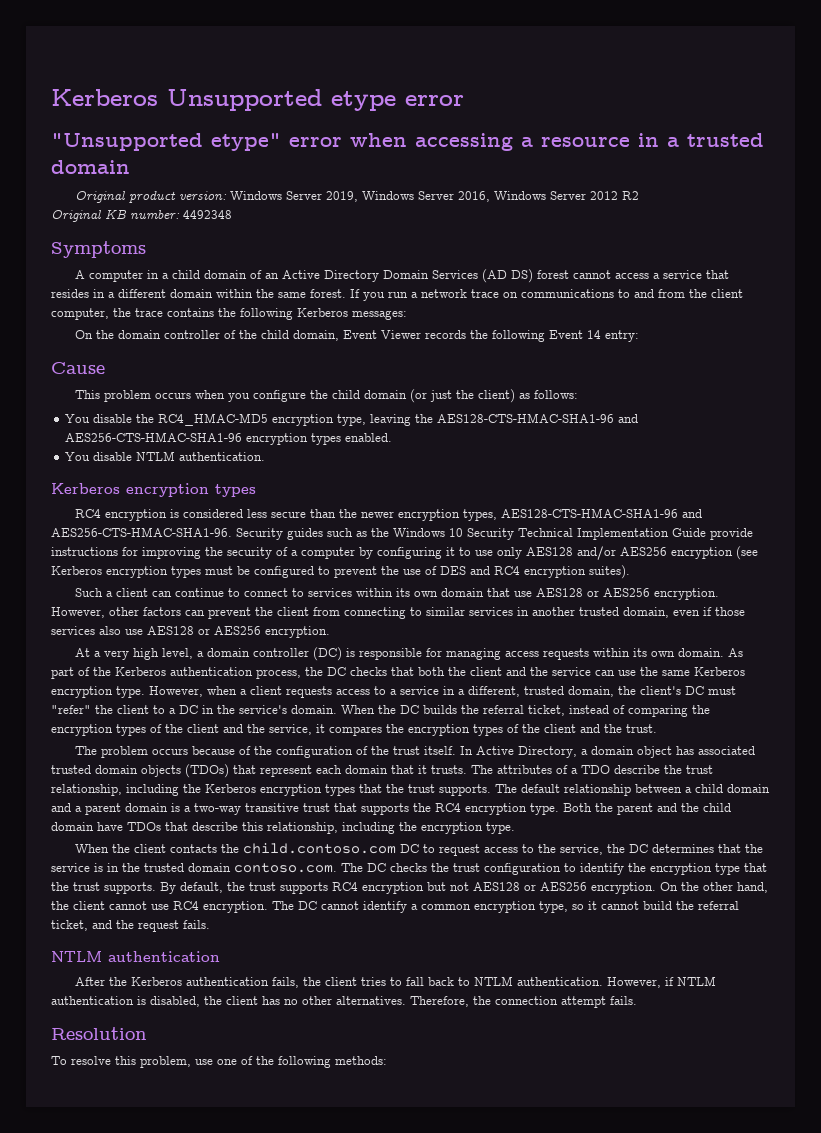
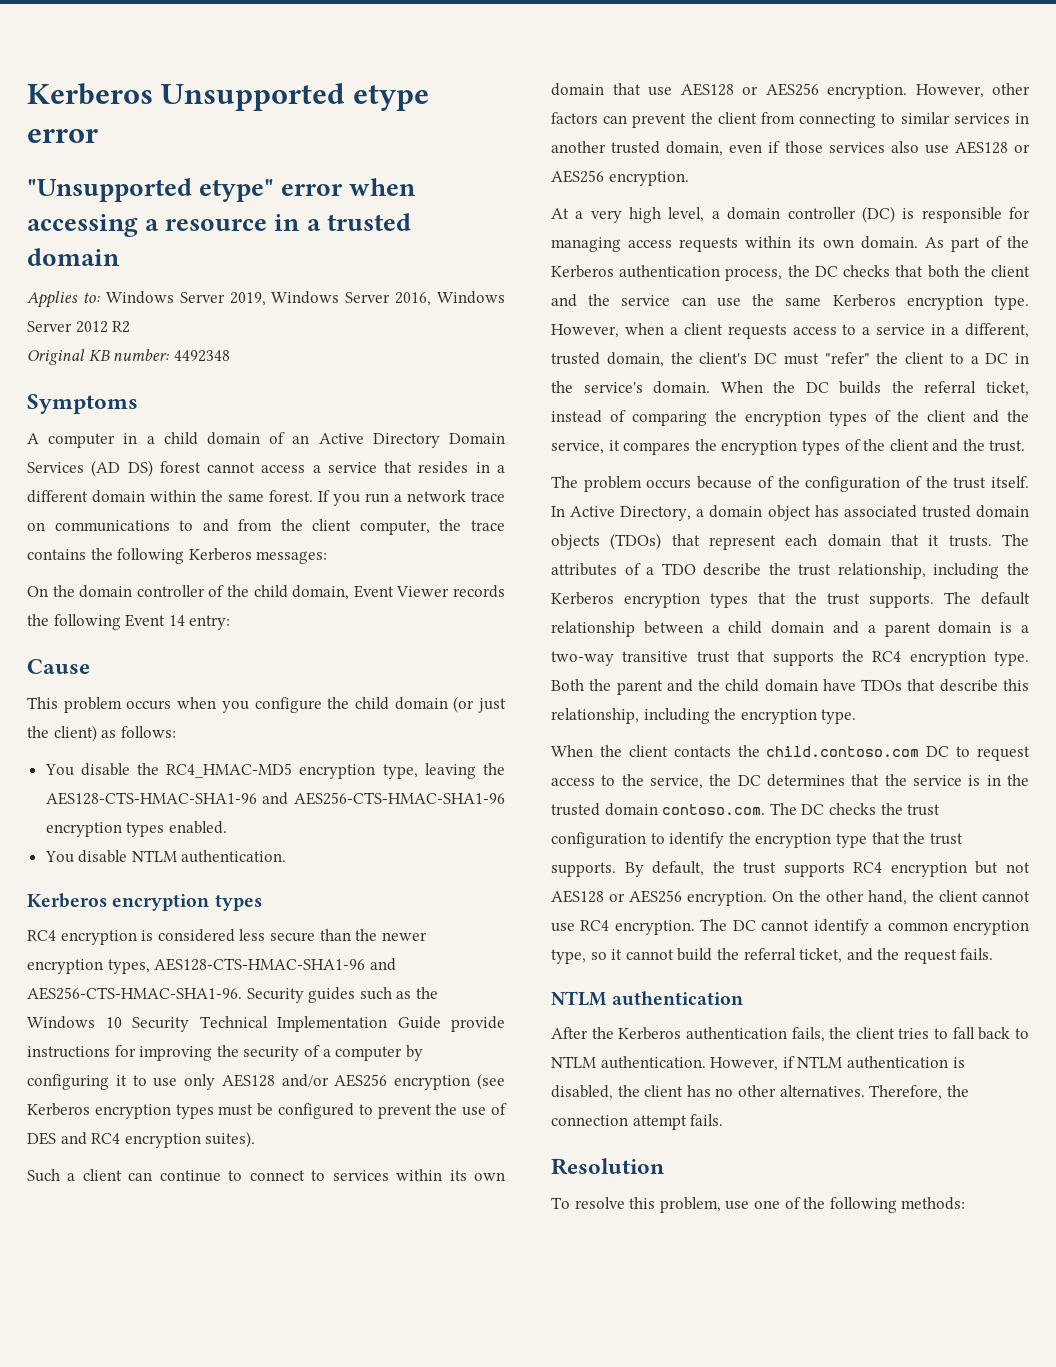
- Original product version: Windows Server 2019, Windows Server 2016, Windows Server 2012 R2
+ Applies to: Windows Server 2019, Windows Server 2016, Windows Server 2012 R2

